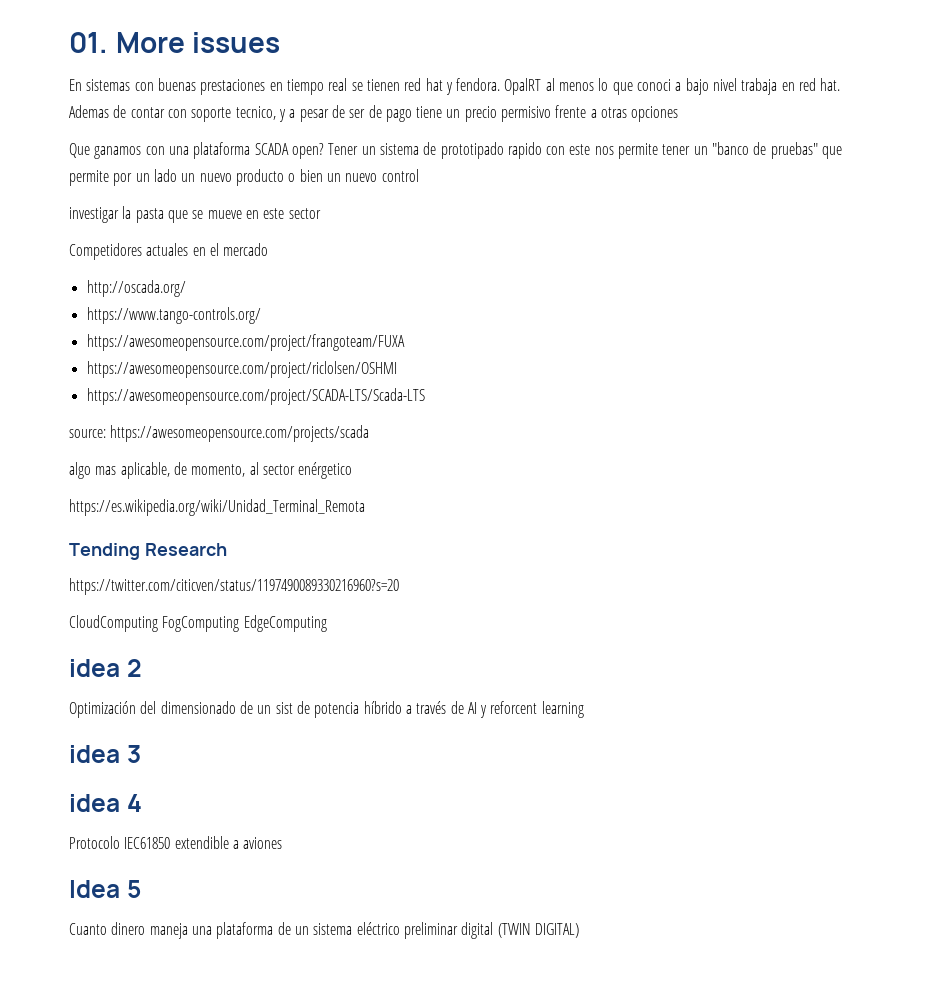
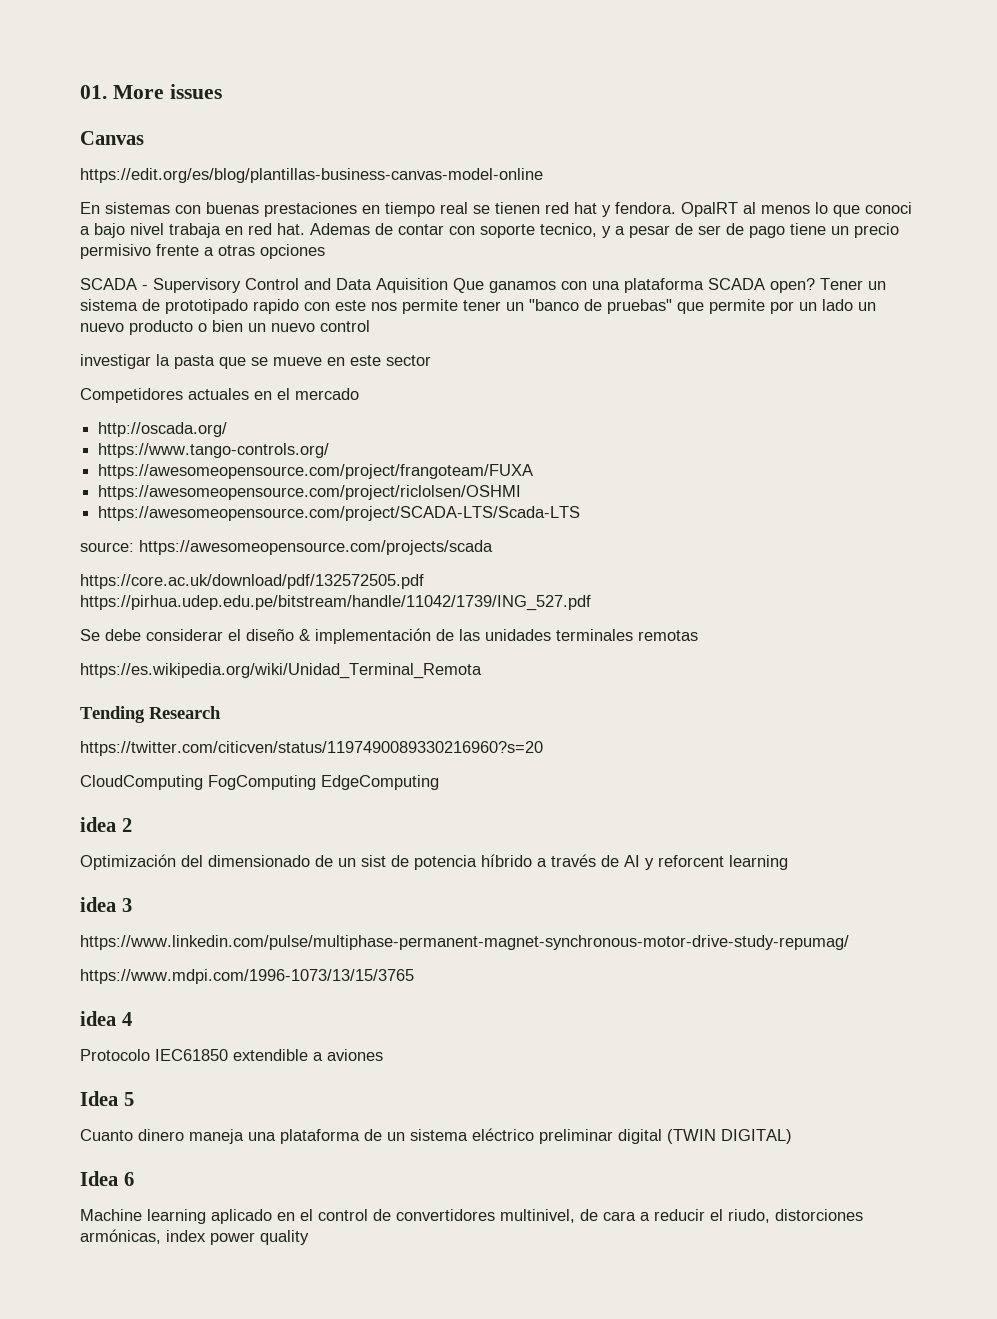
+ Canvas
+ https://edit.org/es/blog/plantillas-business-canvas-model-online
- Que ganamos con una plataforma SCADA open?
+ SCADA - Supervisory Control and Data Aquisition Que ganamos con una plataforma SCADA open?
- algo mas aplicable, de momento, al sector enérgetico
+ https://core.ac.uk/download/pdf/132572505.pdf https://pirhua.udep.edu.pe/bitstream/handle/11042/1739/ING_527.pdf
+ Se debe considerar el diseño & implementación de las unidades terminales remotas
+ https://www.linkedin.com/pulse/multiphase-permanent-magnet-synchronous-motor-drive-study-repumag/
+ https://www.mdpi.com/1996-1073/13/15/3765
+ Idea 6
+ Machine learning aplicado en el control de convertidores multinivel, de cara a reducir el riudo, distorciones armónicas, index power quality

